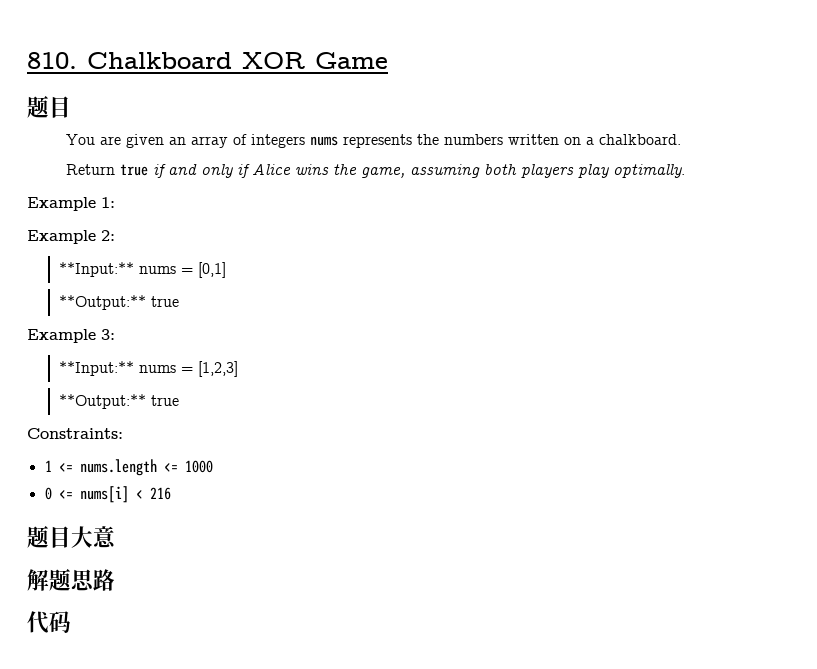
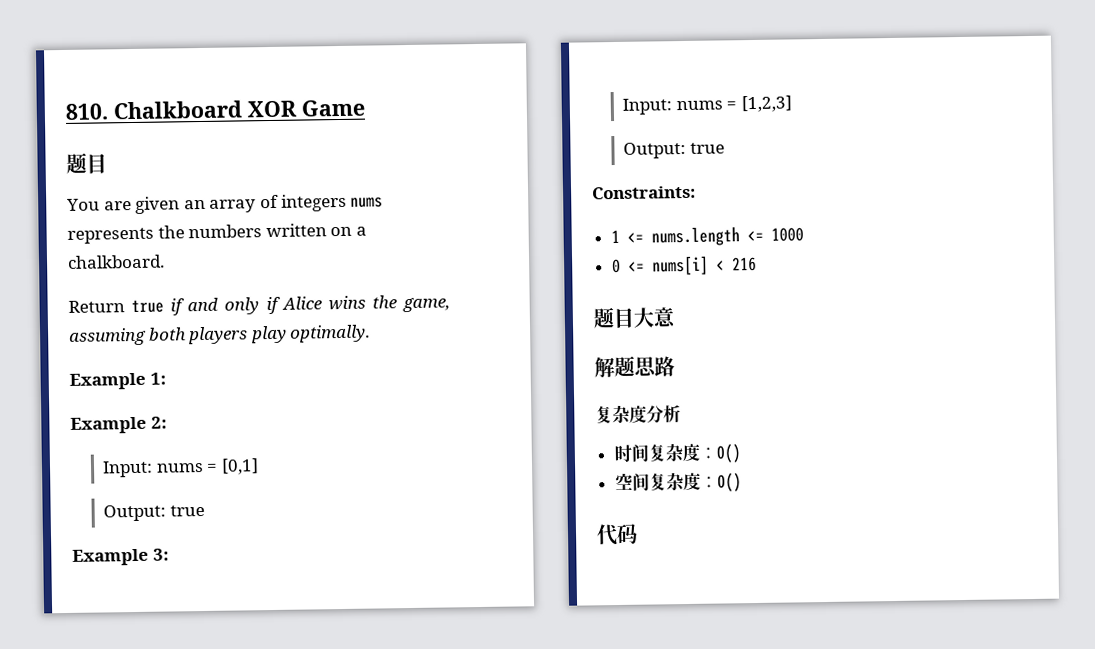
- **Input:** nums = [0,1]
- **Output:** true
+ Input: nums = [0,1]
+ Output: true
- **Input:** nums = [1,2,3]
- **Output:** true
+ Input: nums = [1,2,3]
+ Output: true
+ 复杂度分析
+ 时间复杂度：O()
+ 空间复杂度：O()

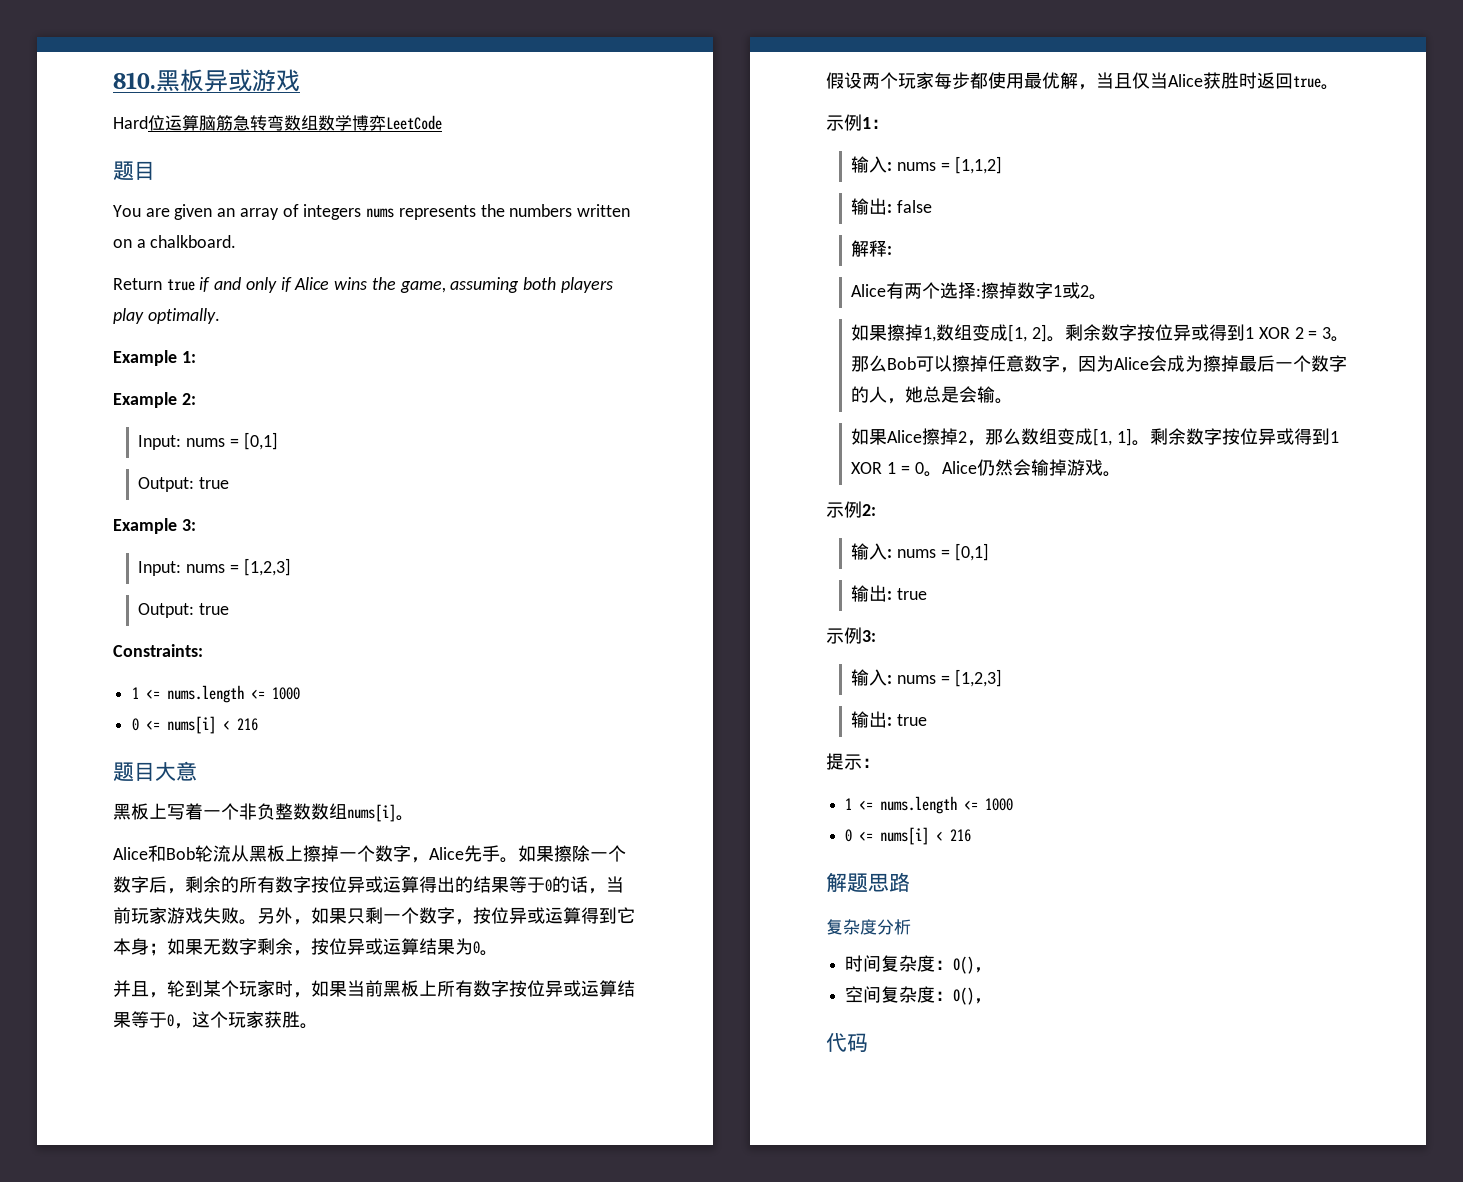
- 810. Chalkboard XOR Game
+ 810.黑板异或游戏
+ Hard位运算脑筋急转弯数组数学博弈LeetCode
+ 黑板上写着一个非负整数数组nums[i]。
+ Alice和Bob轮流从黑板上擦掉一个数字，Alice先手。如果擦除一个数字后，剩余的所有数字按位异或运算得出的结果等于0的话，当前玩家游戏失败。另外，如果只剩一个数字，按位异或运算得到它本身；如果无数字剩余，按位异或运算结果为0。
+ 并且，轮到某个玩家时，如果当前黑板上所有数字按位异或运算结果等于0，这个玩家获胜。
+ 假设两个玩家每步都使用最优解，当且仅当Alice获胜时返回true。
+ 示例1：
+ 输入: nums = [1,1,2]
+ 输出: false
+ 解释:
+ Alice有两个选择:擦掉数字1或2。
+ 如果擦掉1,数组变成[1, 2]。剩余数字按位异或得到1 XOR 2 = 3。那么Bob可以擦掉任意数字，因为Alice会成为擦掉最后一个数字的人，她总是会输。
+ 如果Alice擦掉2，那么数组变成[1, 1]。剩余数字按位异或得到1 XOR 1 = 0。Alice仍然会输掉游戏。
+ 示例2:
+ 输入: nums = [0,1]
+ 输出: true
+ 示例3:
+ 输入: nums = [1,2,3]
+ 输出: true
+ 提示：
+ 1 <= nums.length <= 1000
+ 0 <= nums[i] < 216
- 时间复杂度：O()
+ 时间复杂度：O()，
- 空间复杂度：O()
+ 空间复杂度：O()，

